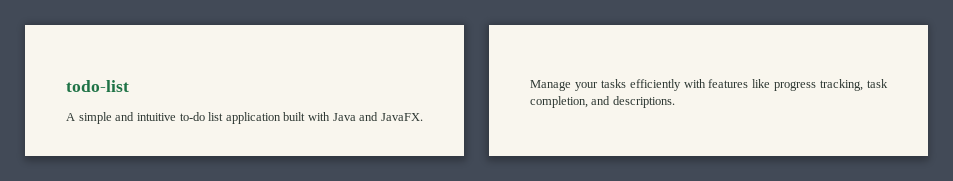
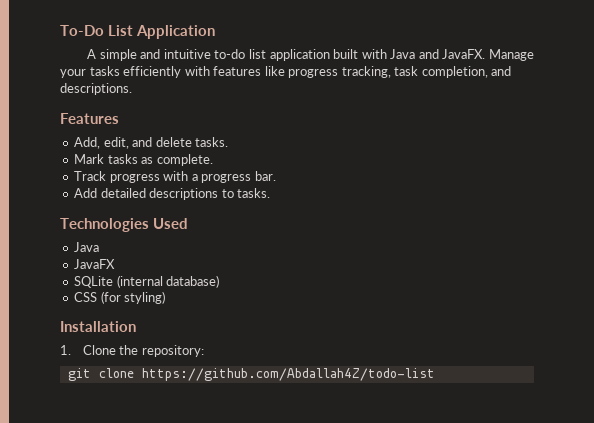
- todo-list
+ To-Do List Application
+ Features
+ Add, edit, and delete tasks.
+ Mark tasks as complete.
+ Track progress with a progress bar.
+ Add detailed descriptions to tasks.
+ Technologies Used
+ Java
+ JavaFX
+ SQLite (internal database)
+ CSS (for styling)
+ Installation
+ 1. Clone the repository:
+ git clone https://github.com/Abdallah4Z/todo-list

